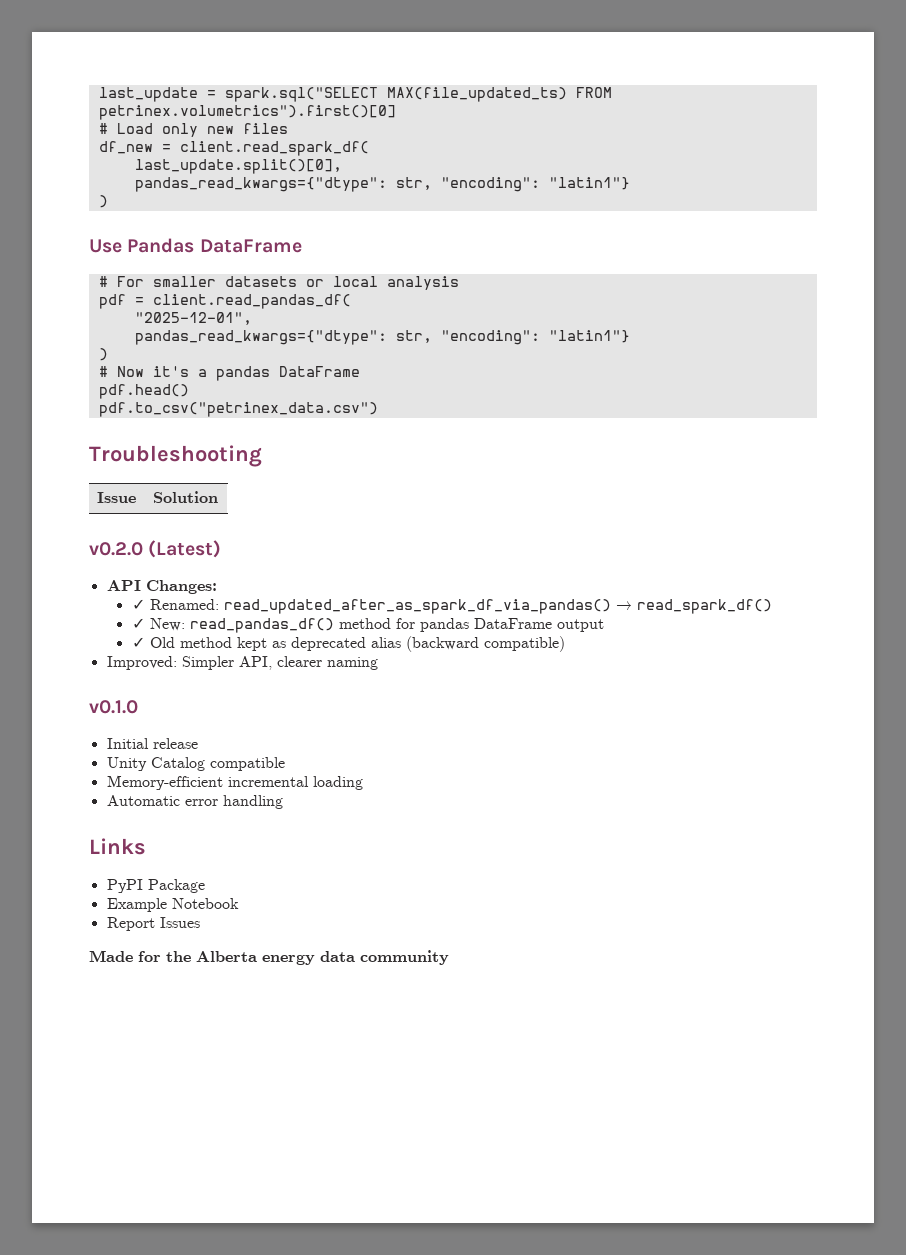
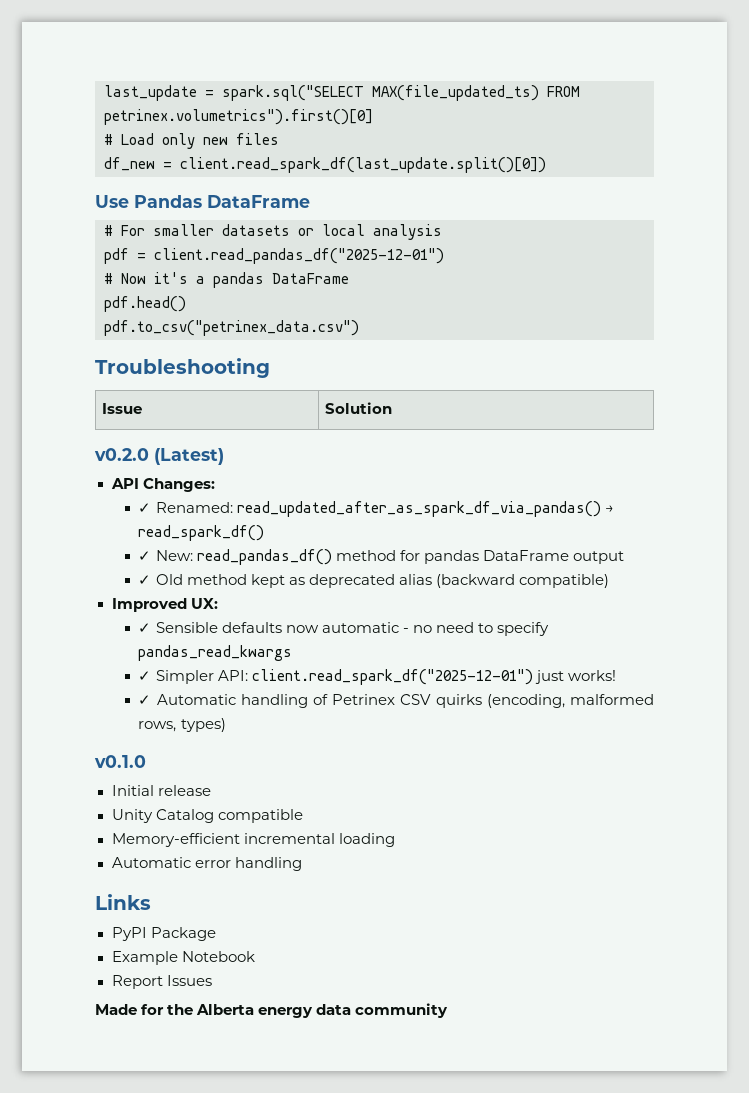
- df_new = client.read_spark_df(
- last_update.split()[0],
- pandas_read_kwargs={"dtype": str, "encoding": "latin1"}
- )
+ df_new = client.read_spark_df(last_update.split()[0])
- pdf = client.read_pandas_df(
- "2025-12-01",
- pandas_read_kwargs={"dtype": str, "encoding": "latin1"}
- )
+ pdf = client.read_pandas_df("2025-12-01")
- Improved: Simpler API, clearer naming
+ Improved UX:
+ ✓ Sensible defaults now automatic - no need to specify pandas_read_kwargs
+ ✓ Simpler API: client.read_spark_df("2025-12-01") just works!
+ ✓ Automatic handling of Petrinex CSV quirks (encoding, malformed rows, types)

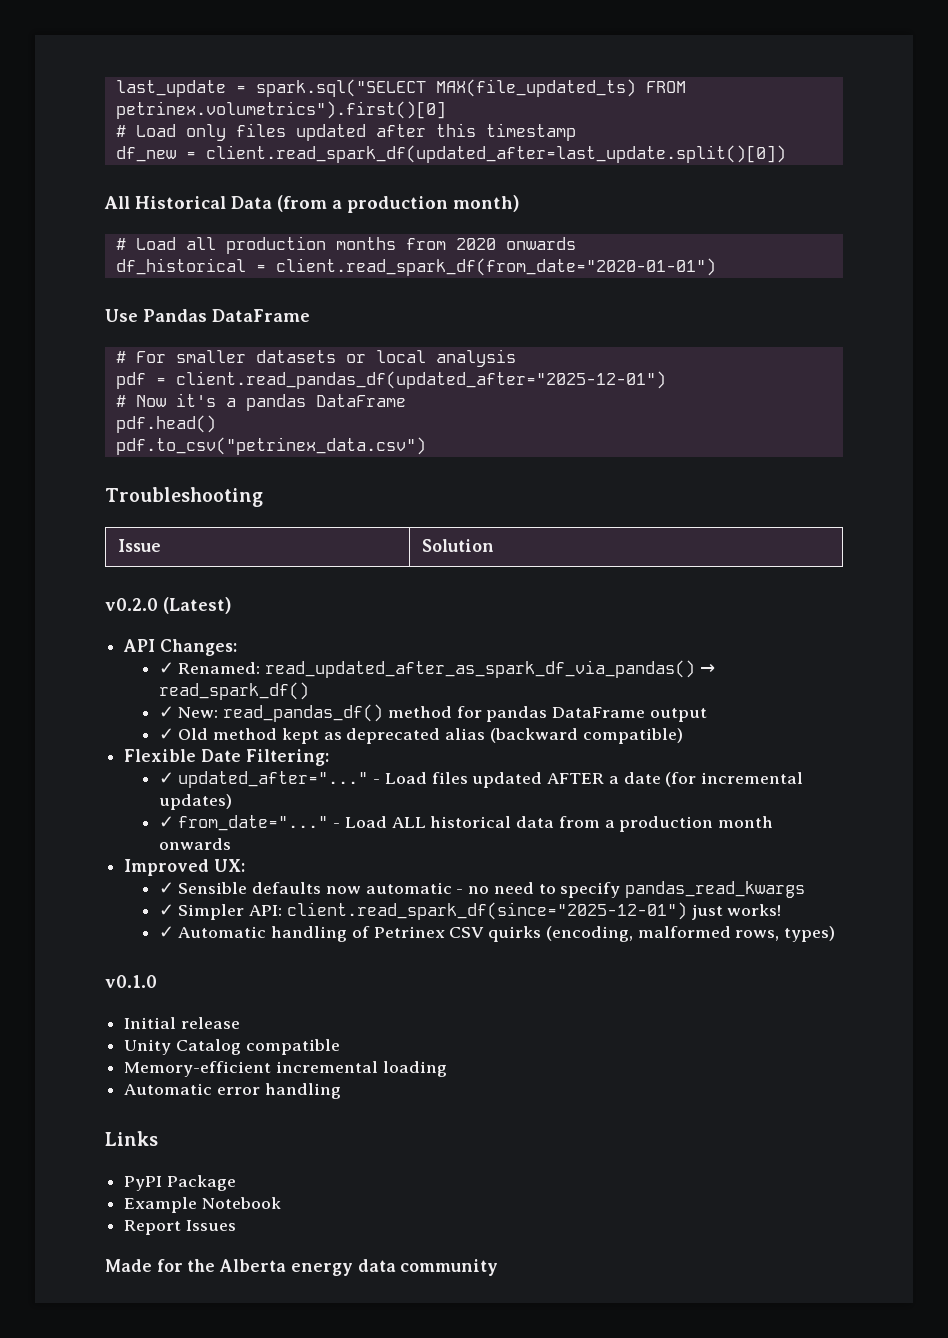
- # Load only new files
- df_new = client.read_spark_df(last_update.split()[0])
+ # Load only files updated after this timestamp
+ df_new = client.read_spark_df(updated_after=last_update.split()[0])
+ All Historical Data (from a production month)
+ # Load all production months from 2020 onwards
+ df_historical = client.read_spark_df(from_date="2020-01-01")
- pdf = client.read_pandas_df("2025-12-01")
+ pdf = client.read_pandas_df(updated_after="2025-12-01")
+ Flexible Date Filtering:
+ ✓ updated_after="..." - Load files updated AFTER a date (for incremental updates)
+ ✓ from_date="..." - Load ALL historical data from a production month onwards
- ✓ Simpler API: client.read_spark_df("2025-12-01") just works!
+ ✓ Simpler API: client.read_spark_df(since="2025-12-01") just works!

